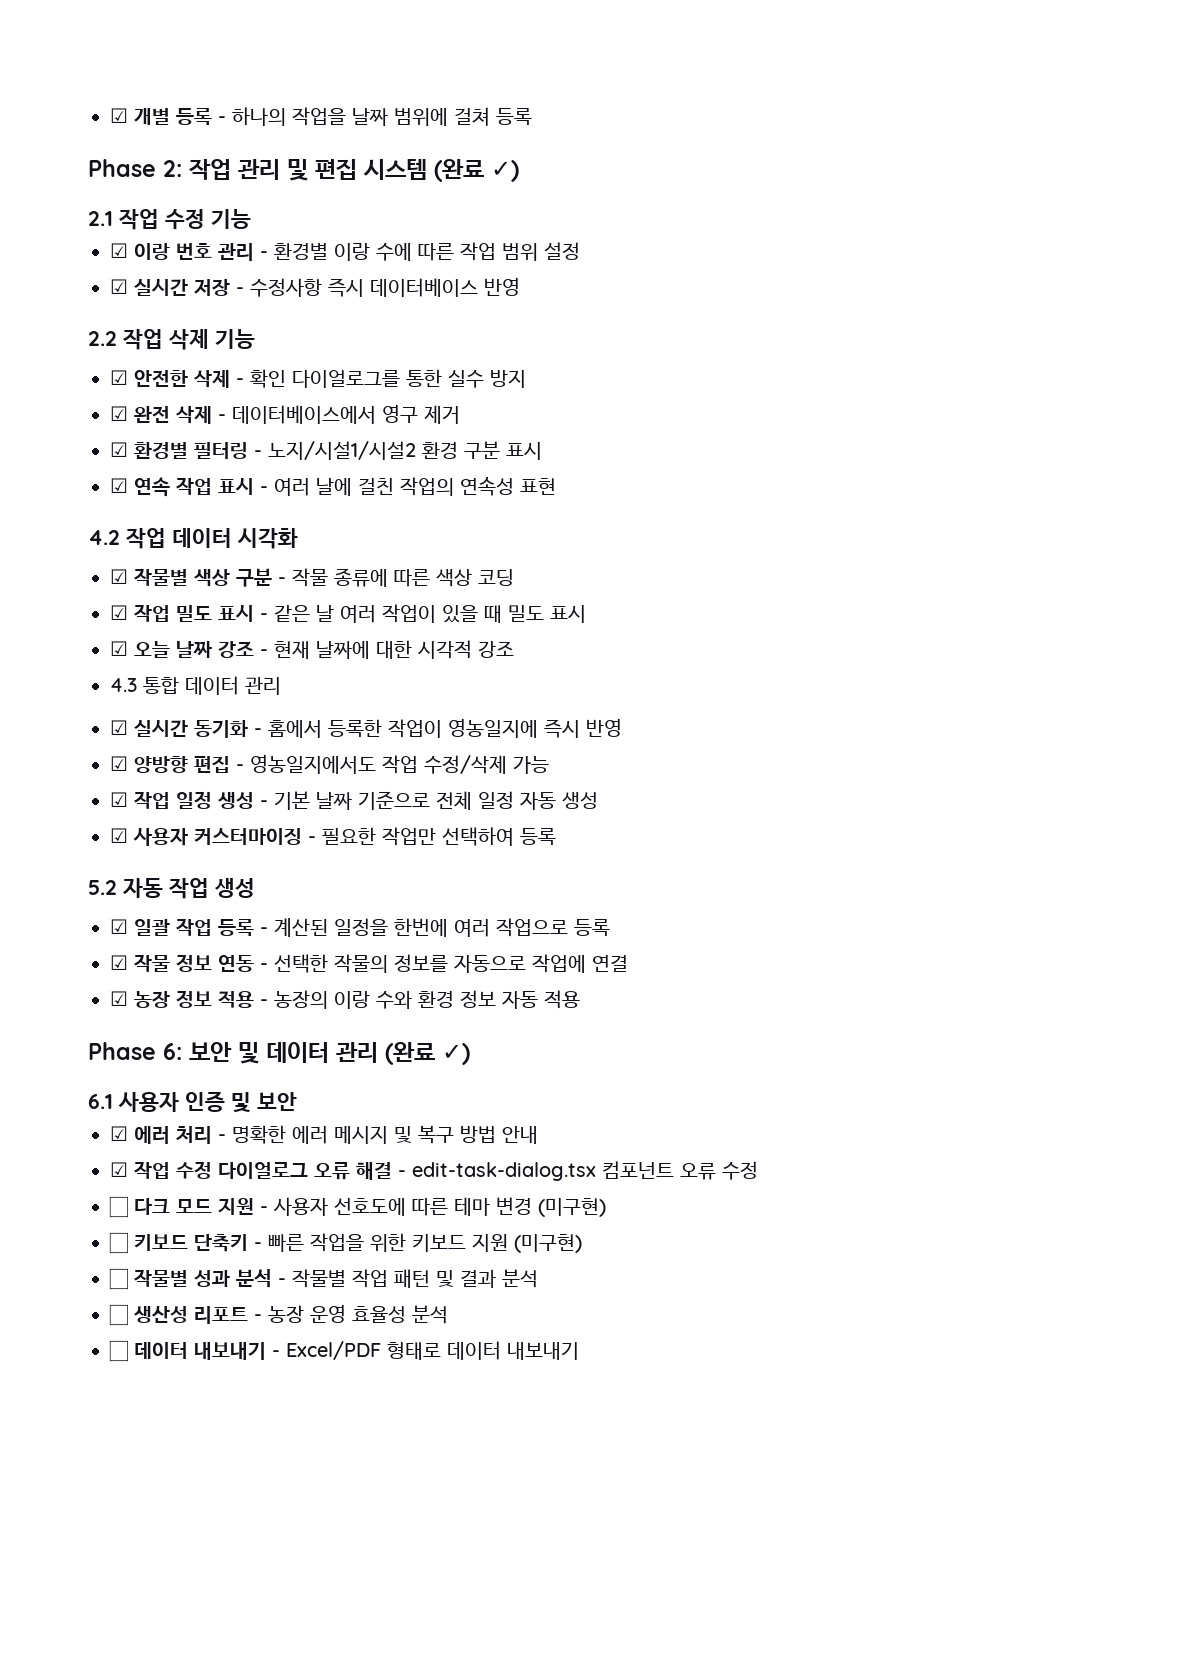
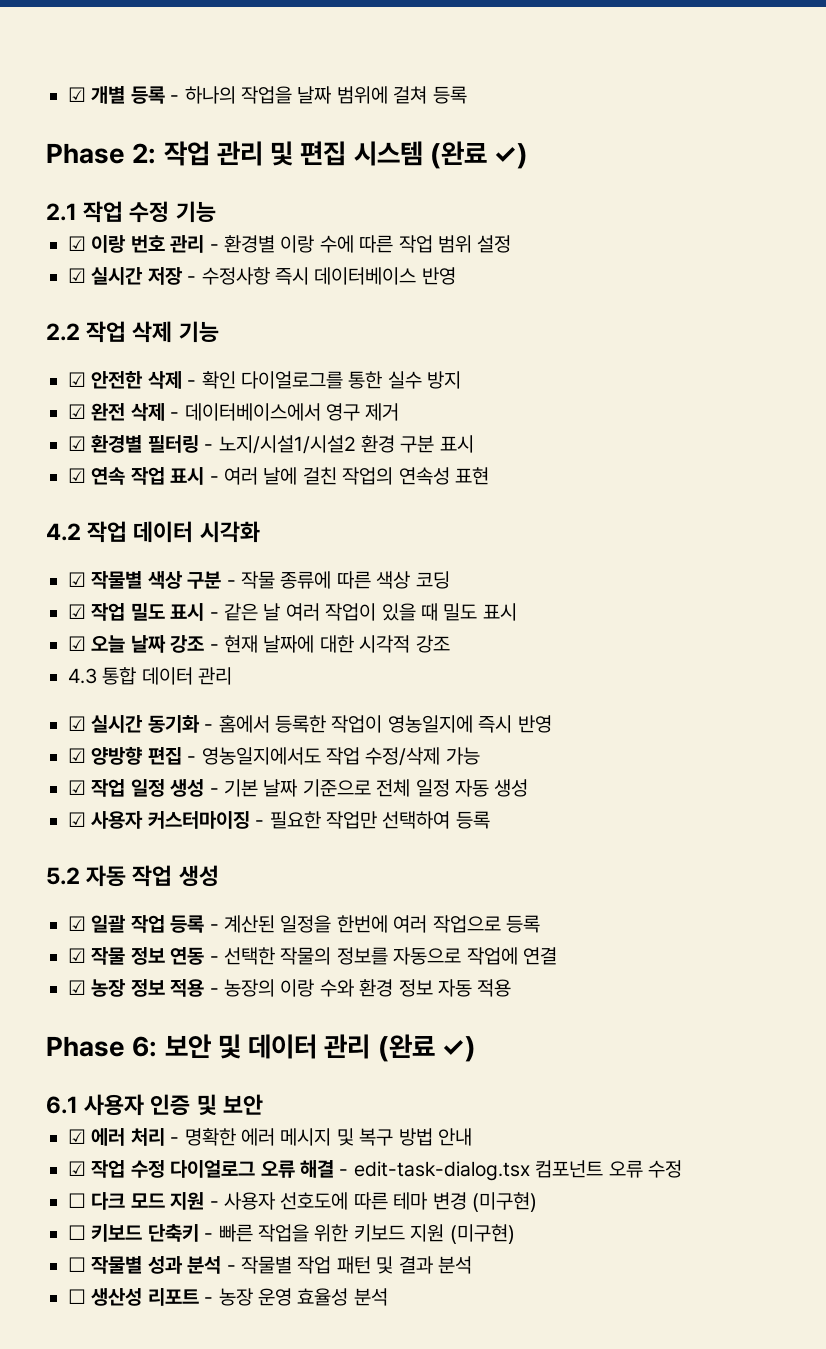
- ☐ 데이터 내보내기 - Excel/PDF 형태로 데이터 내보내기

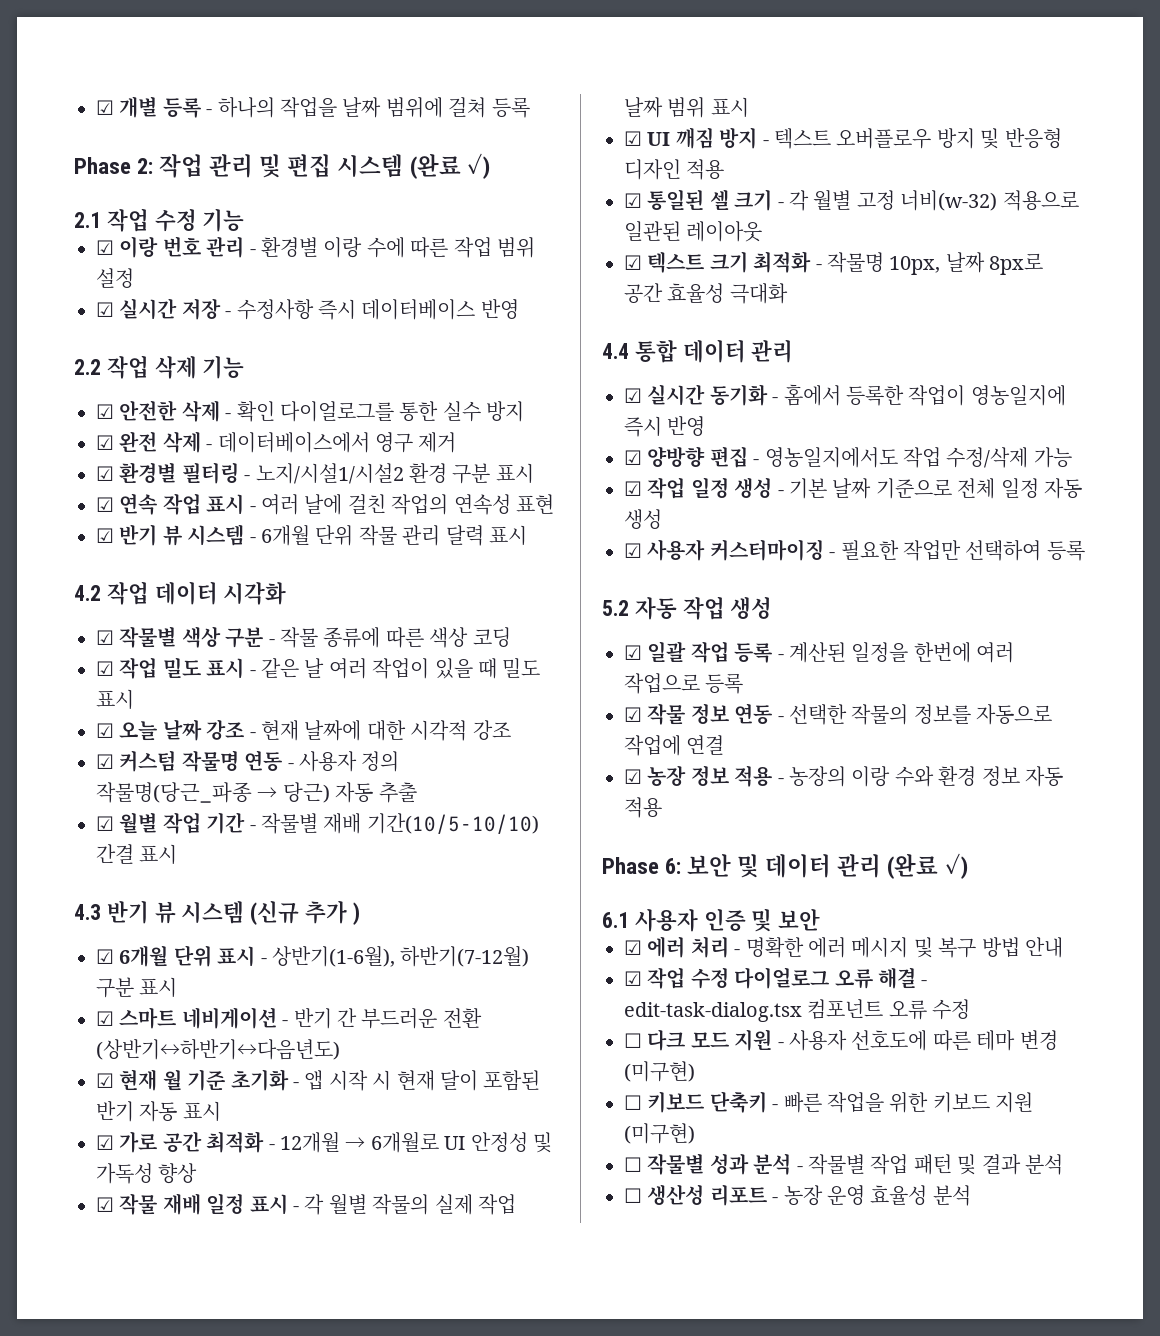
+ ☑ 반기 뷰 시스템 - 6개월 단위 작물 관리 달력 표시
- 4.3 통합 데이터 관리
+ ☑ 커스텀 작물명 연동 - 사용자 정의 작물명(당근_파종 → 당근) 자동 추출
+ ☑ 월별 작업 기간 - 작물별 재배 기간(10/5-10/10) 간결 표시
+ 4.3 반기 뷰 시스템 (신규 추가 )
+ ☑ 6개월 단위 표시 - 상반기(1-6월), 하반기(7-12월) 구분 표시
+ ☑ 스마트 네비게이션 - 반기 간 부드러운 전환 (상반기↔하반기↔다음년도)
+ ☑ 현재 월 기준 초기화 - 앱 시작 시 현재 달이 포함된 반기 자동 표시
+ ☑ 가로 공간 최적화 - 12개월 → 6개월로 UI 안정성 및 가독성 향상
+ ☑ 작물 재배 일정 표시 - 각 월별 작물의 실제 작업 날짜 범위 표시
+ ☑ UI 깨짐 방지 - 텍스트 오버플로우 방지 및 반응형 디자인 적용
+ ☑ 통일된 셀 크기 - 각 월별 고정 너비(w-32) 적용으로 일관된 레이아웃
+ ☑ 텍스트 크기 최적화 - 작물명 10px, 날짜 8px로 공간 효율성 극대화
+ 4.4 통합 데이터 관리

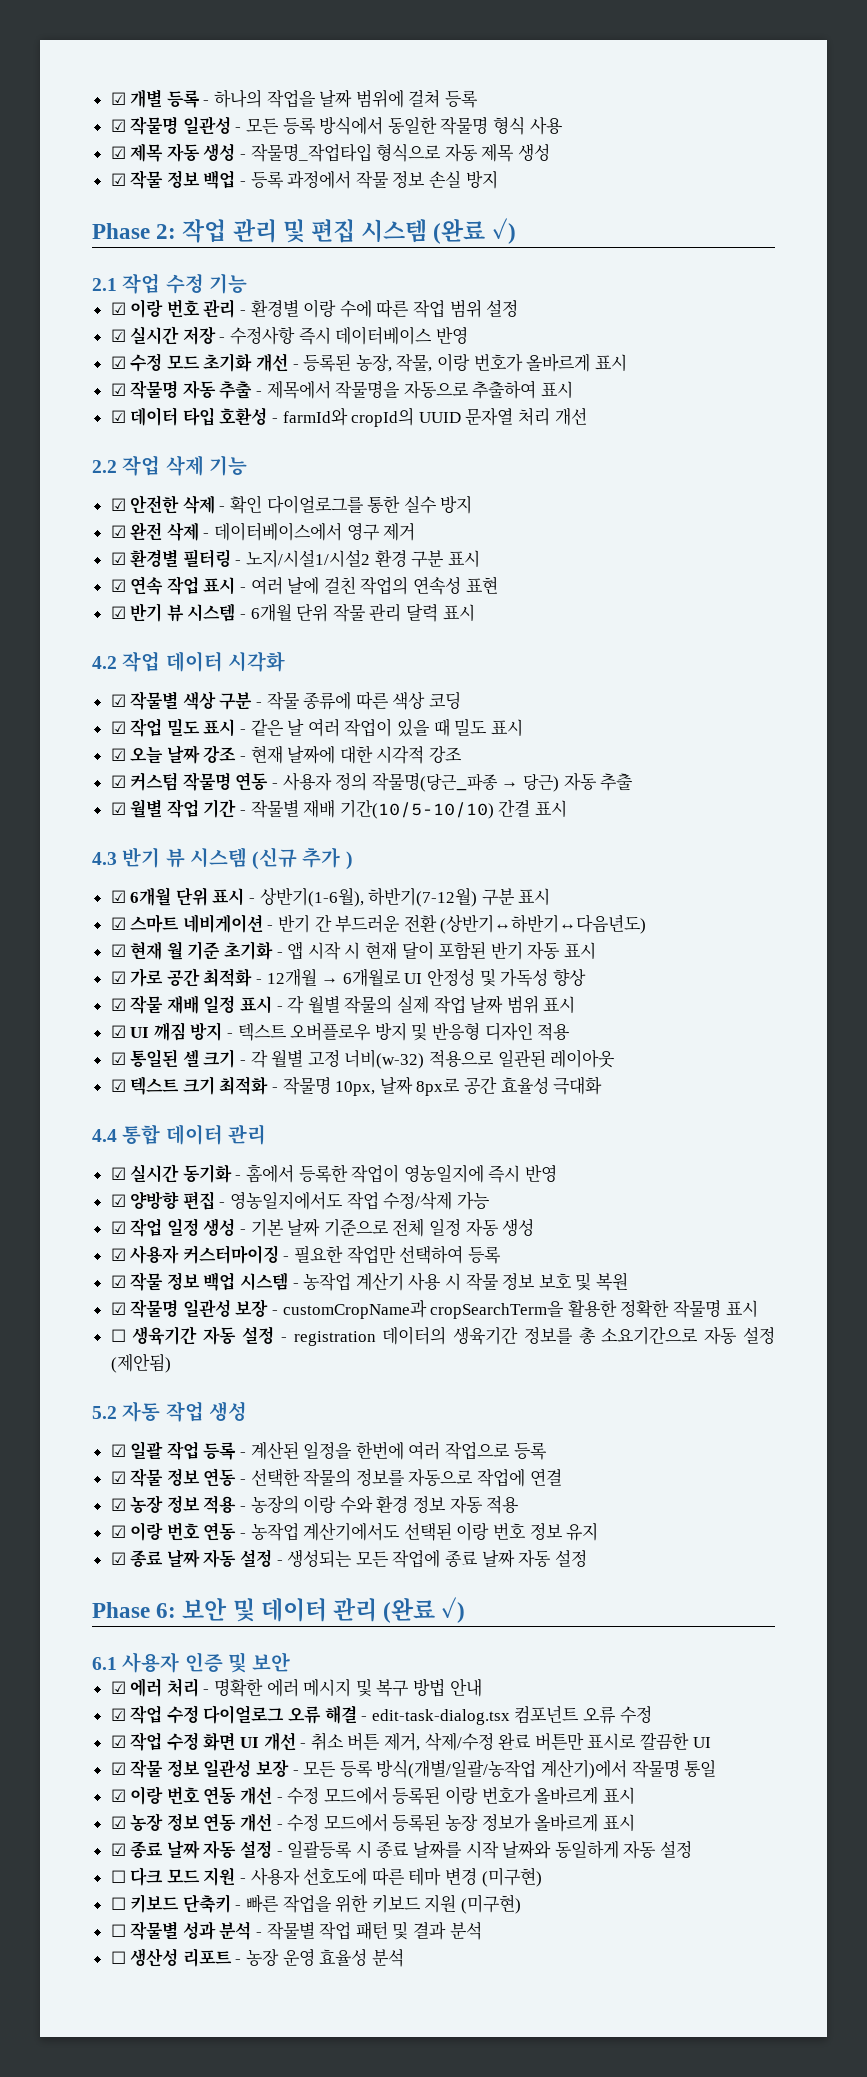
+ ☑ 작물명 일관성 - 모든 등록 방식에서 동일한 작물명 형식 사용
+ ☑ 제목 자동 생성 - 작물명_작업타입 형식으로 자동 제목 생성
+ ☑ 작물 정보 백업 - 등록 과정에서 작물 정보 손실 방지
+ ☑ 수정 모드 초기화 개선 - 등록된 농장, 작물, 이랑 번호가 올바르게 표시
+ ☑ 작물명 자동 추출 - 제목에서 작물명을 자동으로 추출하여 표시
+ ☑ 데이터 타입 호환성 - farmId와 cropId의 UUID 문자열 처리 개선
+ ☑ 작물 정보 백업 시스템 - 농작업 계산기 사용 시 작물 정보 보호 및 복원
+ ☑ 작물명 일관성 보장 - customCropName과 cropSearchTerm을 활용한 정확한 작물명 표시
+ ☐ 생육기간 자동 설정 - registration 데이터의 생육기간 정보를 총 소요기간으로 자동 설정 (제안됨)
+ ☑ 이랑 번호 연동 - 농작업 계산기에서도 선택된 이랑 번호 정보 유지
+ ☑ 종료 날짜 자동 설정 - 생성되는 모든 작업에 종료 날짜 자동 설정
+ ☑ 작업 수정 화면 UI 개선 - 취소 버튼 제거, 삭제/수정 완료 버튼만 표시로 깔끔한 UI
+ ☑ 작물 정보 일관성 보장 - 모든 등록 방식(개별/일괄/농작업 계산기)에서 작물명 통일
+ ☑ 이랑 번호 연동 개선 - 수정 모드에서 등록된 이랑 번호가 올바르게 표시
+ ☑ 농장 정보 연동 개선 - 수정 모드에서 등록된 농장 정보가 올바르게 표시
+ ☑ 종료 날짜 자동 설정 - 일괄등록 시 종료 날짜를 시작 날짜와 동일하게 자동 설정

